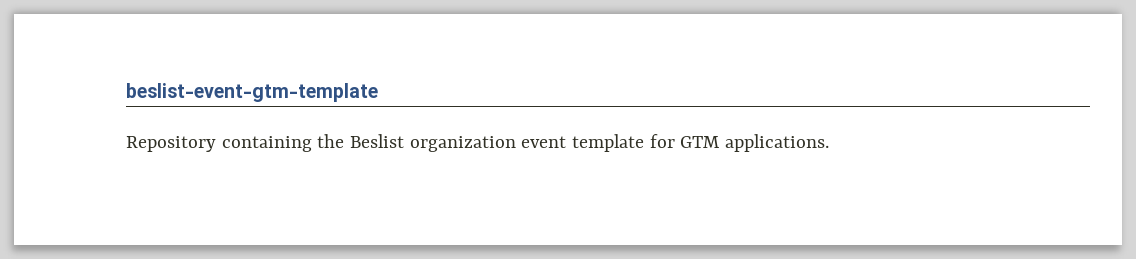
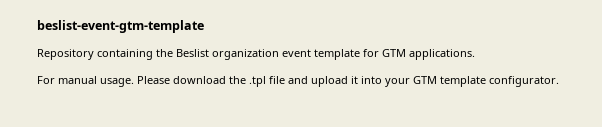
+ For manual usage. Please download the .tpl file and upload it into your GTM template configurator.

